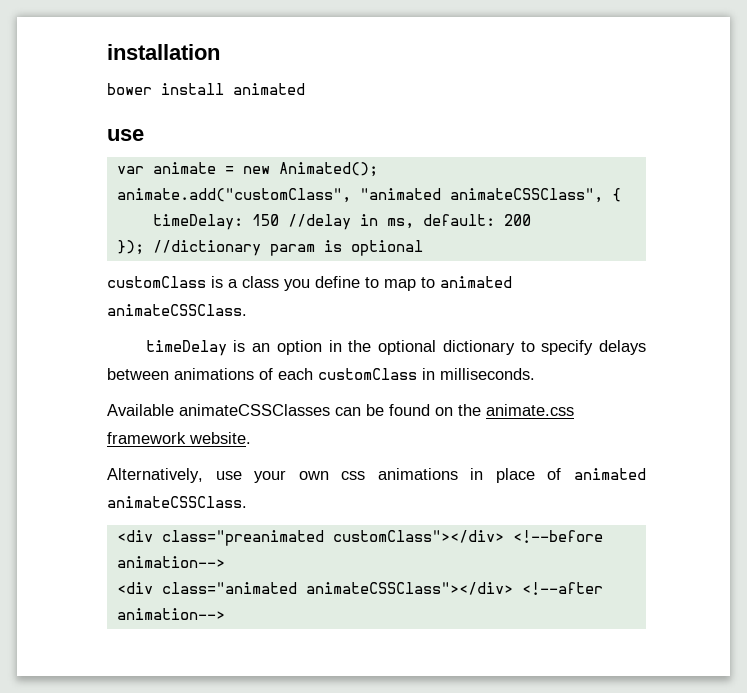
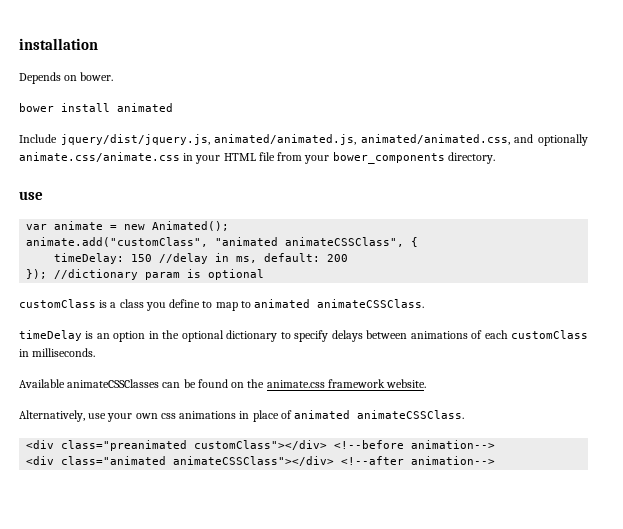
+ Depends on bower.
+ Include jquery/dist/jquery.js, animated/animated.js, animated/animated.css, and optionally animate.css/animate.css in your HTML file from your bower_components directory.

